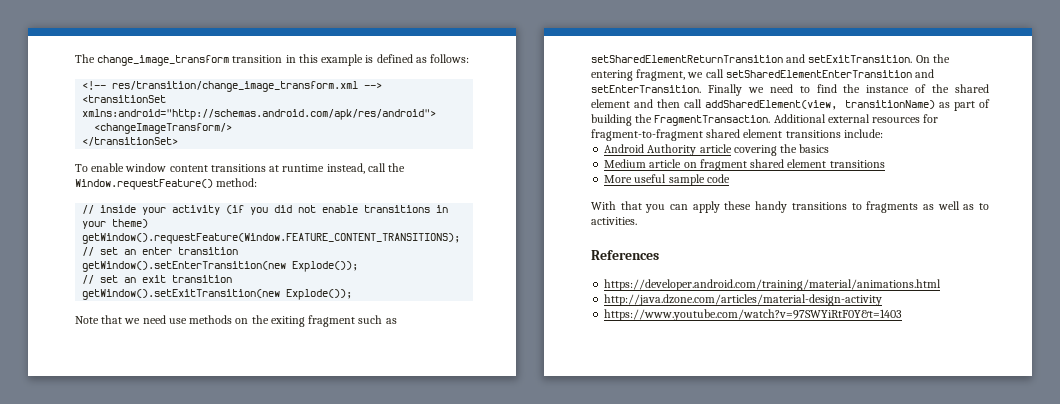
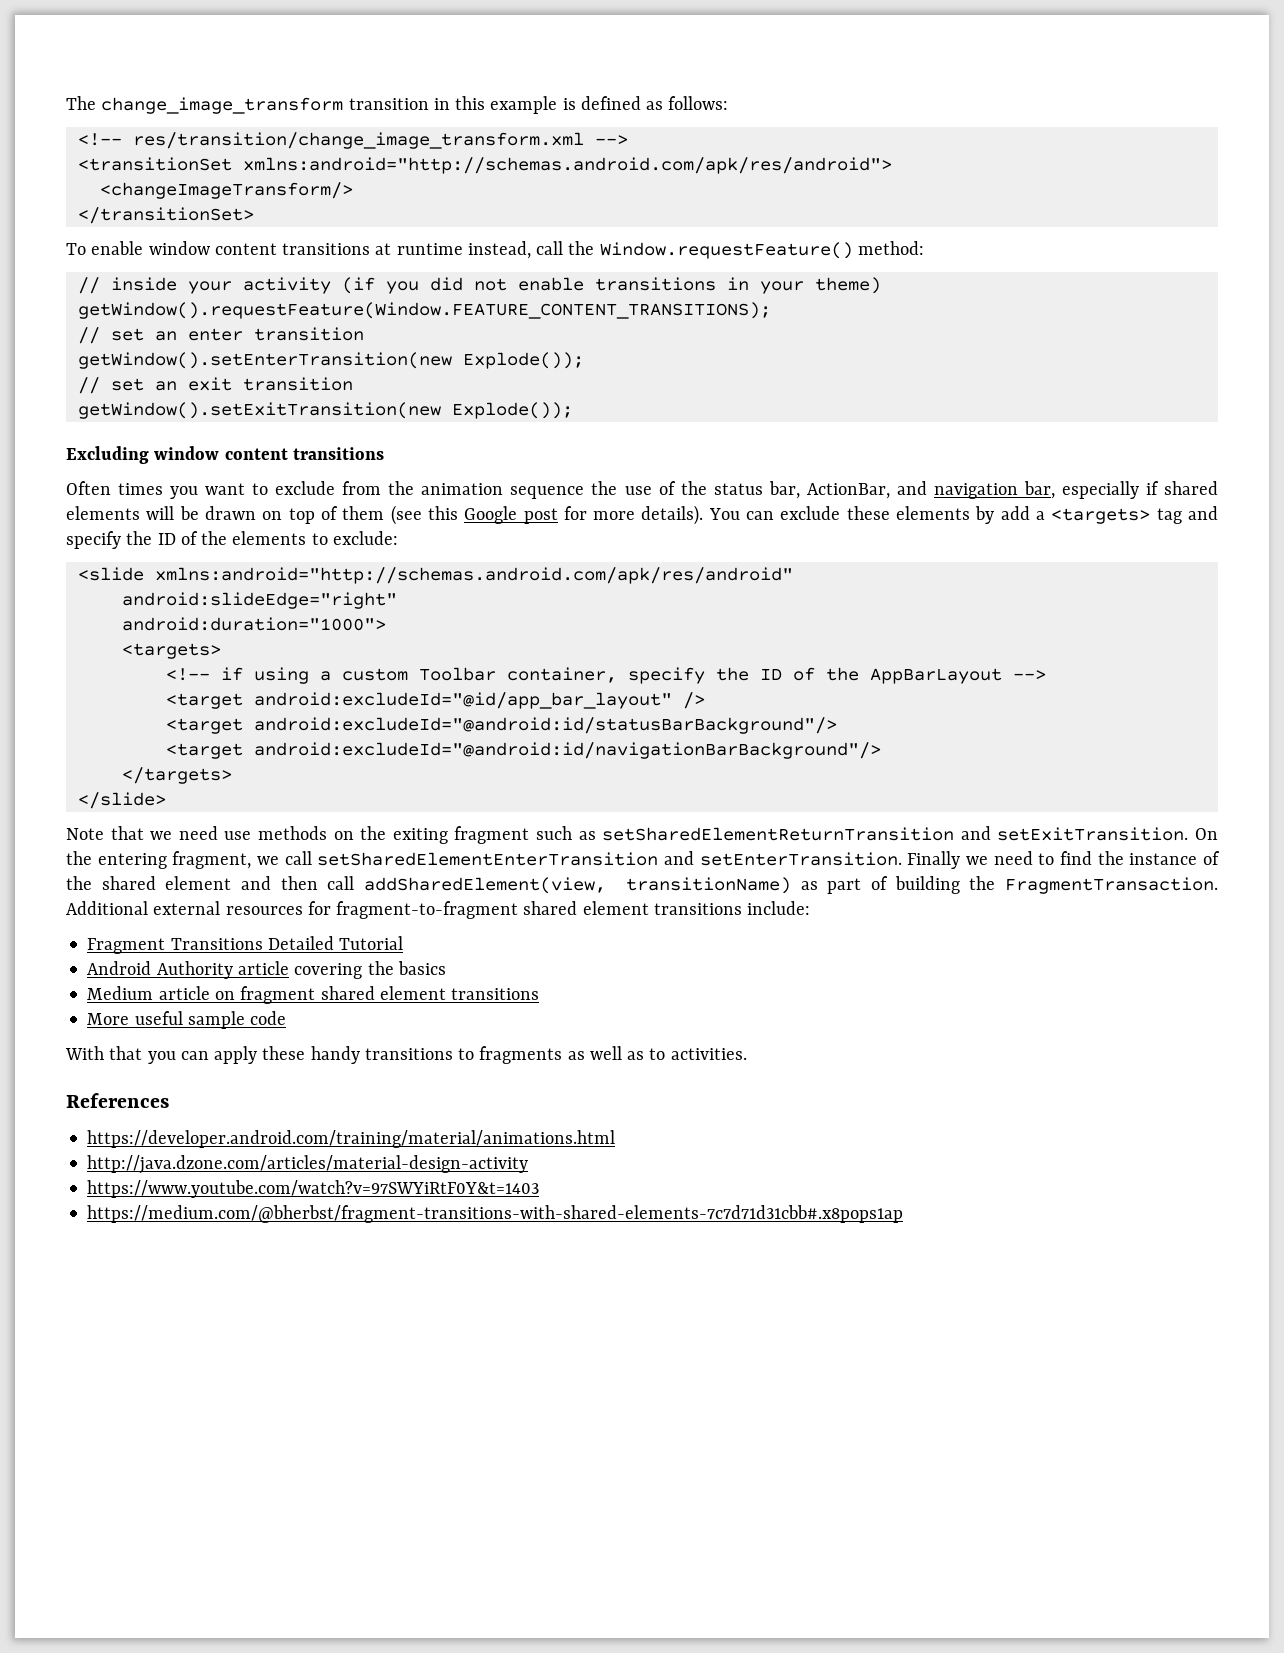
+ Excluding window content transitions
+ Often times you want to exclude from the animation sequence the use of the status bar, ActionBar, and navigation bar, especially if shared elements will be drawn on top of them (see this Google post for more details). You can exclude these elements by add a <targets> tag and specify the ID of the elements to exclude:
+ <slide xmlns:android="http://schemas.android.com/apk/res/android"
+ android:slideEdge="right"
+ android:duration="1000">
+ <targets>
+ <!-- if using a custom Toolbar container, specify the ID of the AppBarLayout -->
+ <target android:excludeId="@id/app_bar_layout" />
+ <target android:excludeId="@android:id/statusBarBackground"/>
+ <target android:excludeId="@android:id/navigationBarBackground"/>
+ </targets>
+ </slide>
+ Fragment Transitions Detailed Tutorial
+ https://medium.com/@bherbst/fragment-transitions-with-shared-elements-7c7d71d31cbb#.x8pops1ap

